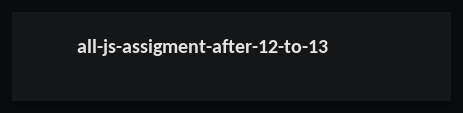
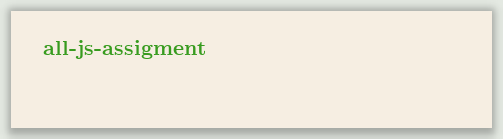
- all-js-assigment-after-12-to-13
+ all-js-assigment

